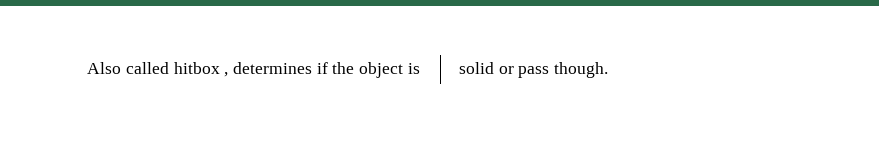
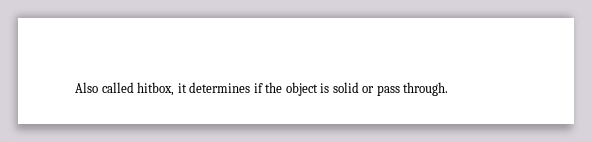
- Also called hitbox , determines if the object is solid or pass though.
+ Also called hitbox, it determines if the object is solid or pass through.

